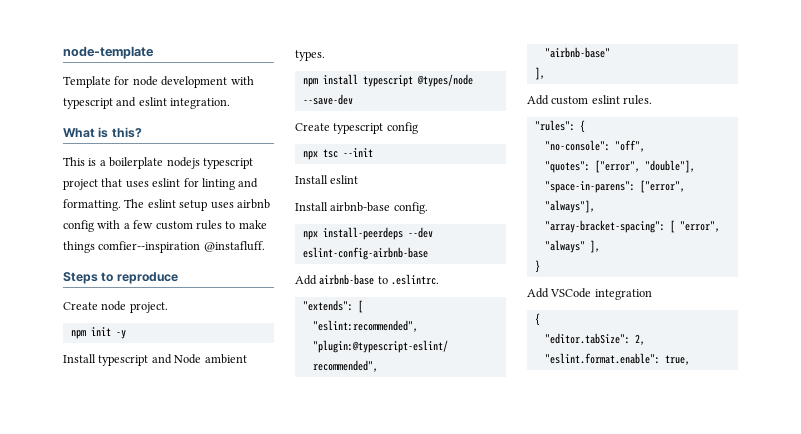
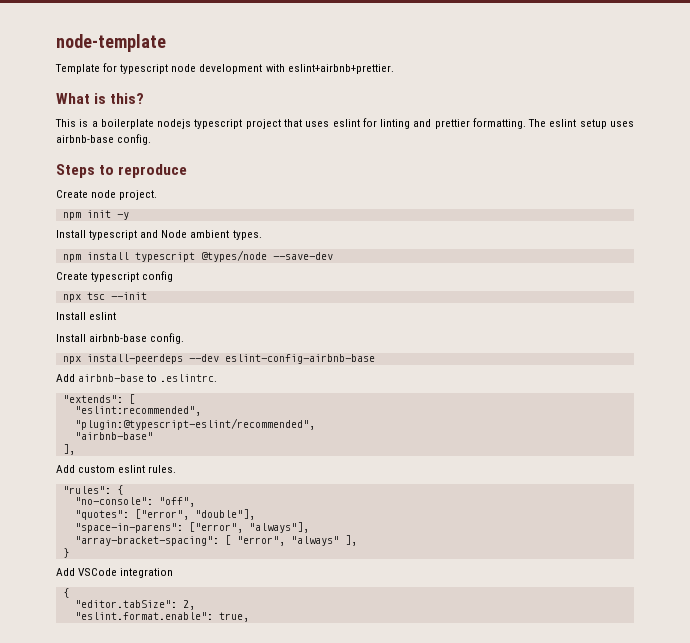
- Template for node development with typescript and eslint integration.
+ Template for typescript node development with eslint+airbnb+prettier.
- This is a boilerplate nodejs typescript project that uses eslint for linting and formatting.
+ This is a boilerplate nodejs typescript project that uses eslint for linting and prettier formatting.
- The eslint setup uses airbnb config with a few custom rules to make things comfier--inspiration @instafluff.
+ The eslint setup uses airbnb-base config.

